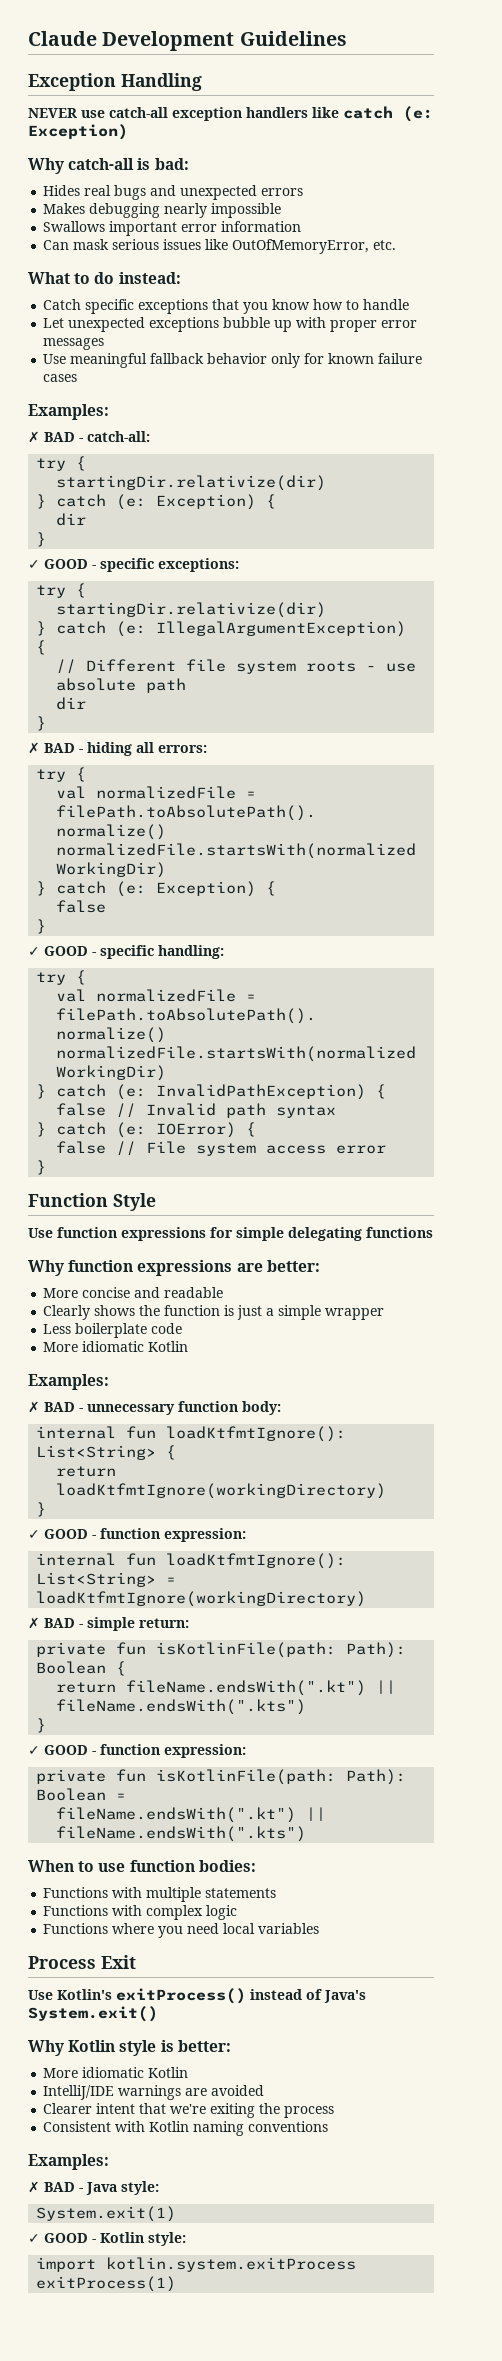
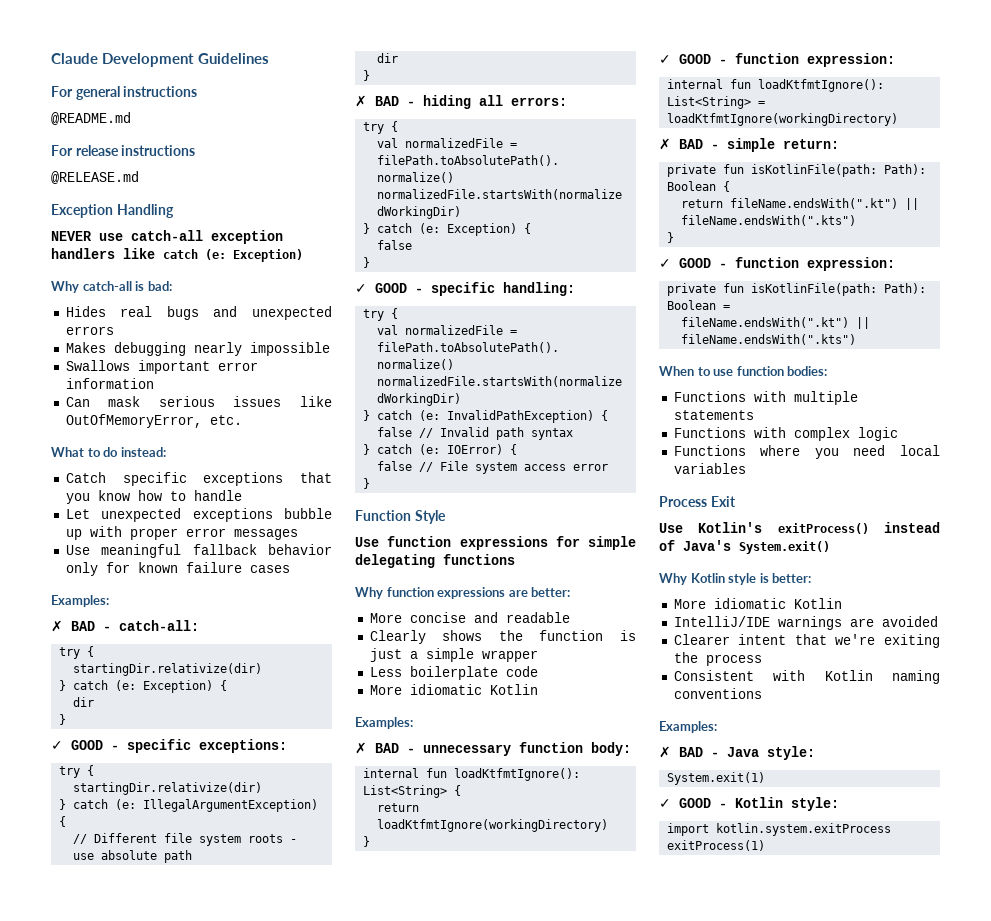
+ For general instructions
+ @README.md
+ For release instructions
+ @RELEASE.md

